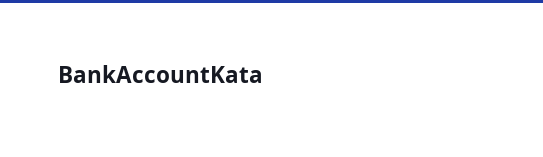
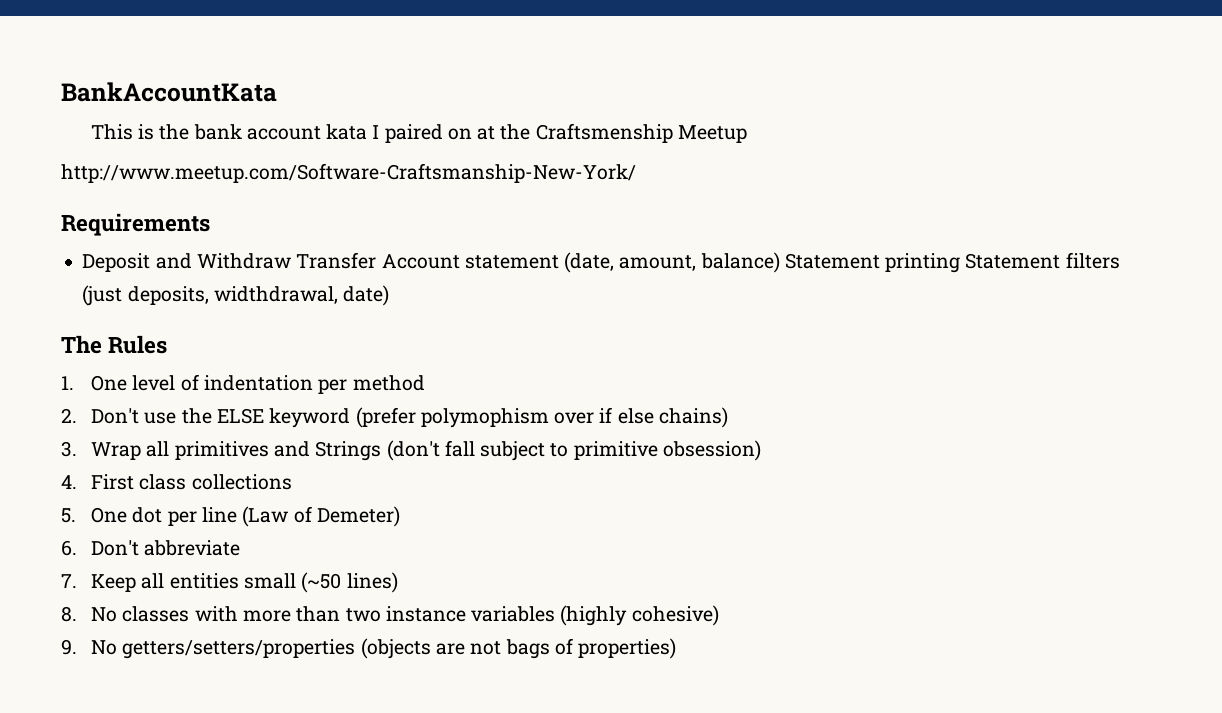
+ This is the bank account kata I paired on at the Craftsmenship Meetup
+ http://www.meetup.com/Software-Craftsmanship-New-York/
+ Requirements
+ Deposit and Withdraw Transfer Account statement (date, amount, balance) Statement printing Statement filters (just deposits, widthdrawal, date)
+ The Rules
+ 1. One level of indentation per method
+ 2. Don't use the ELSE keyword (prefer polymophism over if else chains)
+ 3. Wrap all primitives and Strings (don't fall subject to primitive obsession)
+ 4. First class collections
+ 5. One dot per line (Law of Demeter)
+ 6. Don't abbreviate
+ 7. Keep all entities small (~50 lines)
+ 8. No classes with more than two instance variables (highly cohesive)
+ 9. No getters/setters/properties (objects are not bags of properties)

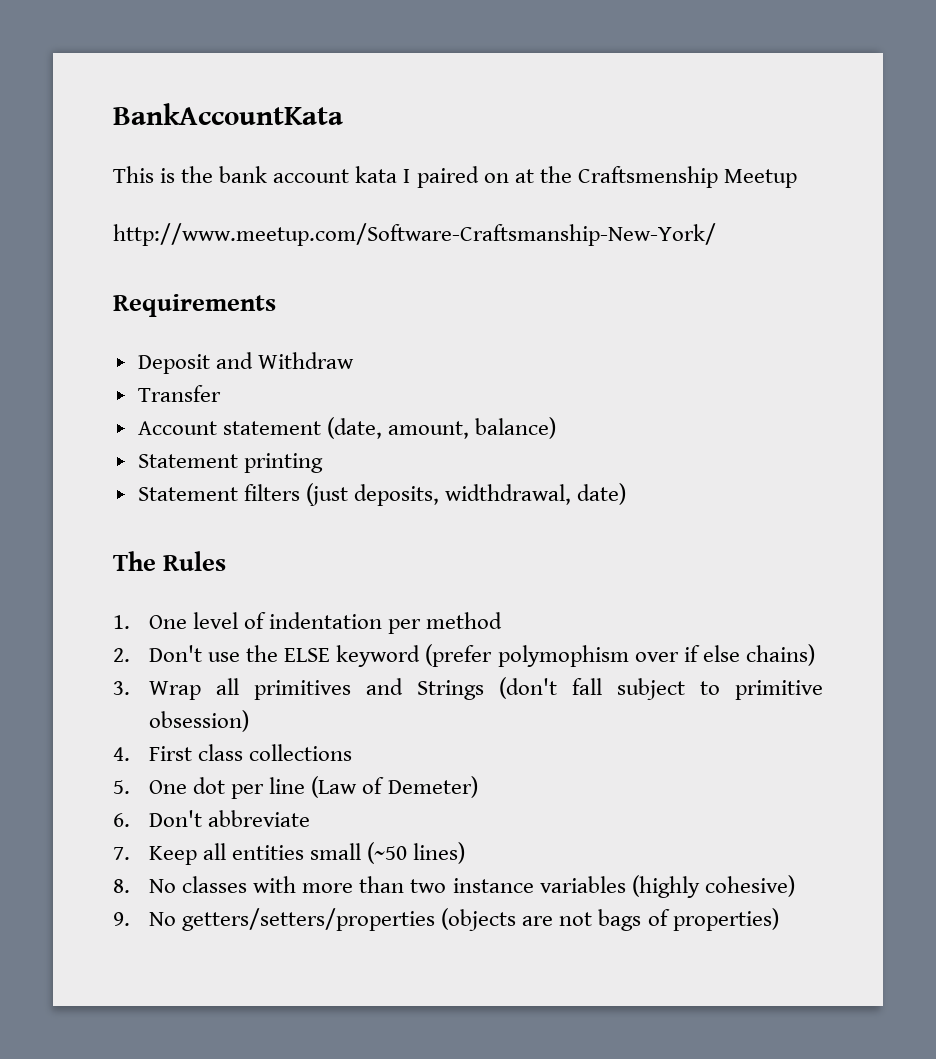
- Deposit and Withdraw Transfer Account statement (date, amount, balance) Statement printing Statement filters (just deposits, widthdrawal, date)
+ Deposit and Withdraw
+ Transfer
+ Account statement (date, amount, balance)
+ Statement printing
+ Statement filters (just deposits, widthdrawal, date)

